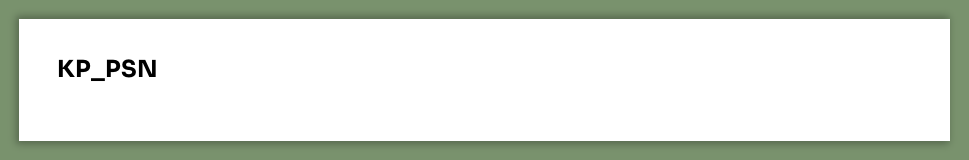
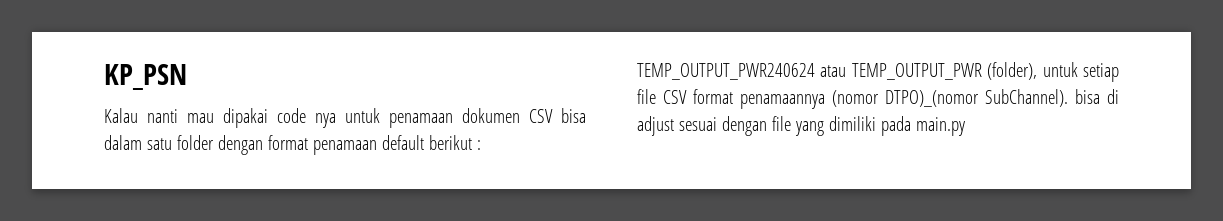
+ Kalau nanti mau dipakai code nya untuk penamaan dokumen CSV bisa dalam satu folder dengan format penamaan default berikut : TEMP_OUTPUT_PWR240624 atau TEMP_OUTPUT_PWR (folder), untuk setiap file CSV format penamaannya (nomor DTPO)_(nomor SubChannel). bisa di adjust sesuai dengan file yang dimiliki pada main.py

